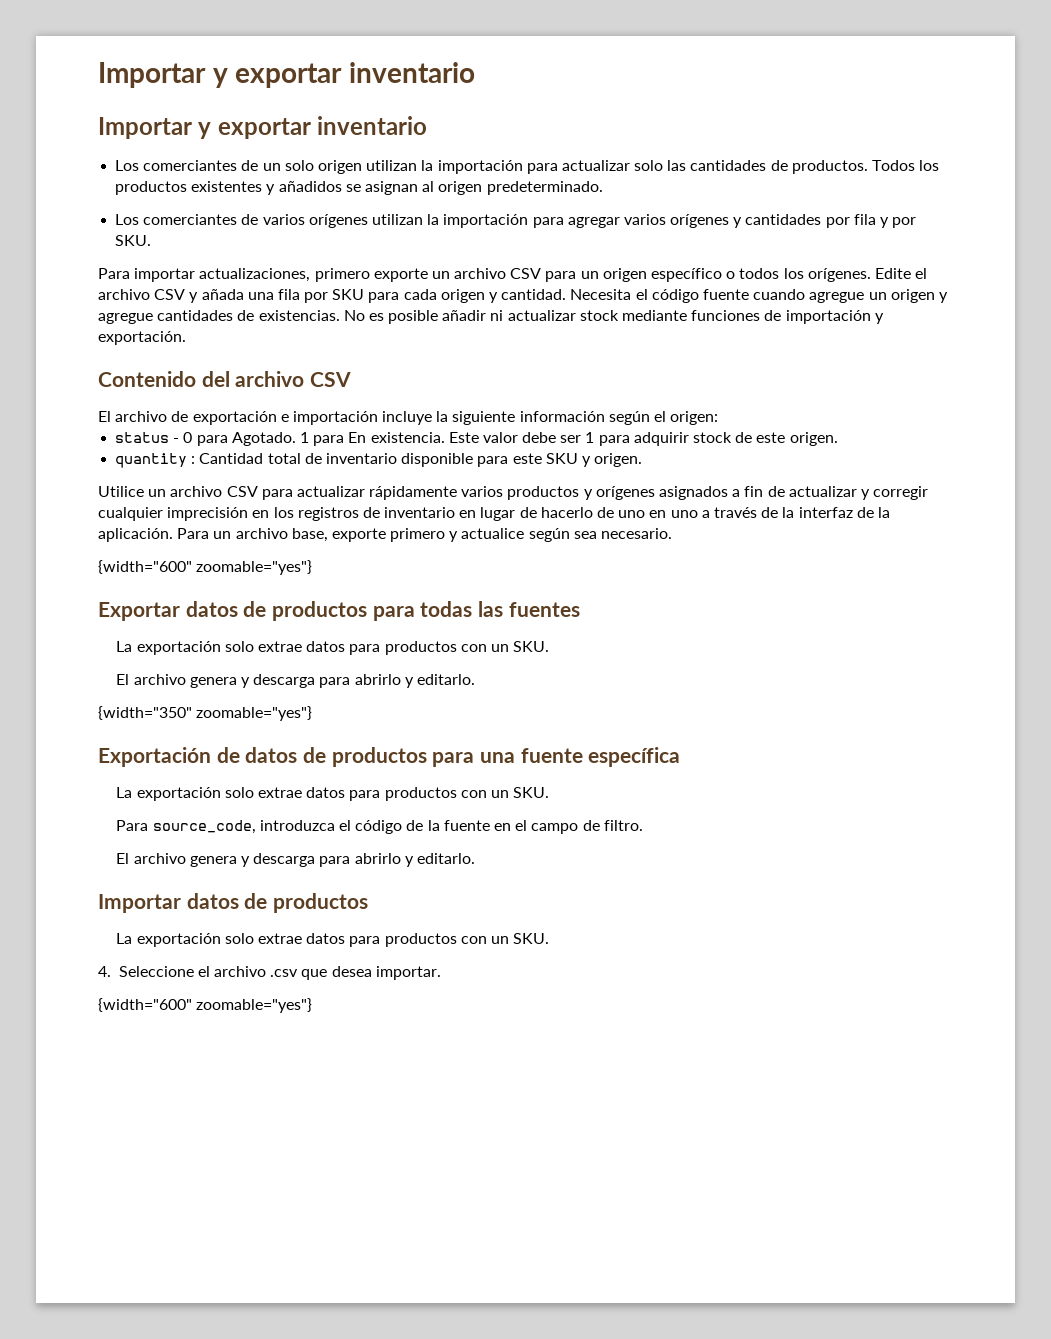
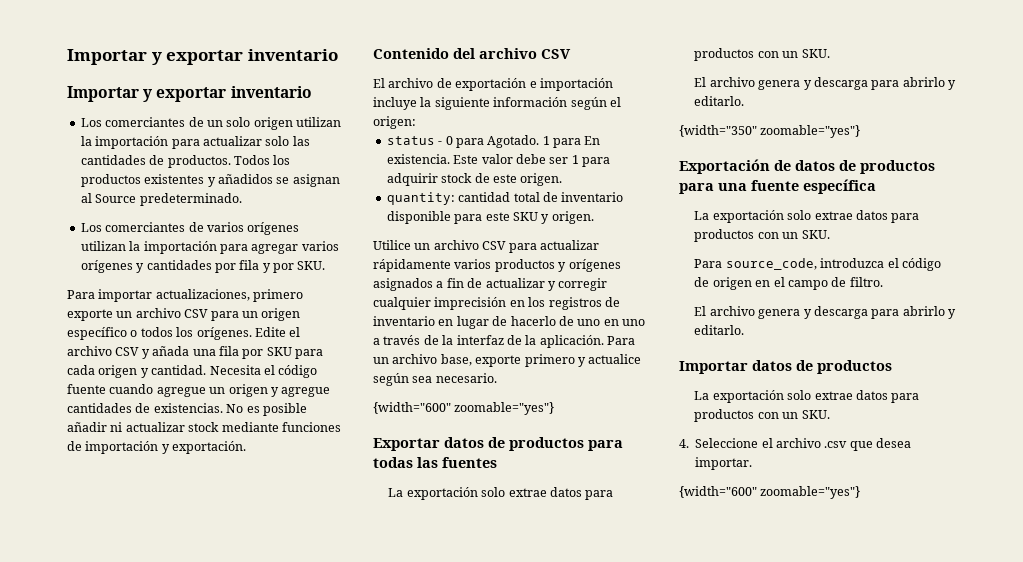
- Todos los productos existentes y añadidos se asignan al origen predeterminado.
+ Todos los productos existentes y añadidos se asignan al Source predeterminado.
- quantity : Cantidad total de inventario disponible para este SKU y origen.
+ quantity: cantidad total de inventario disponible para este SKU y origen.
- Para source_code, introduzca el código de la fuente en el campo de filtro.
+ Para source_code, introduzca el código de origen en el campo de filtro.

